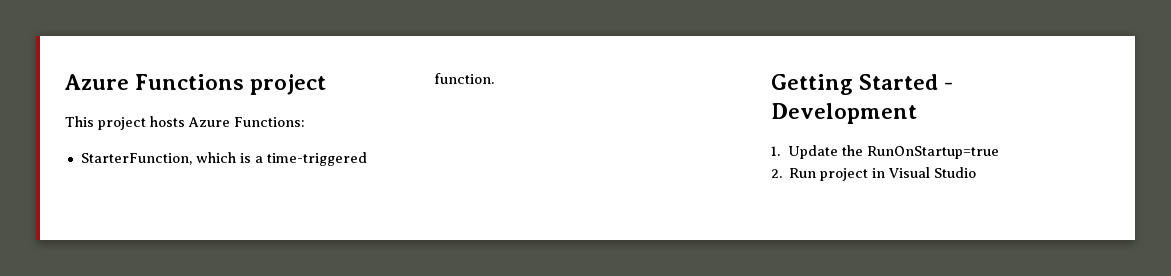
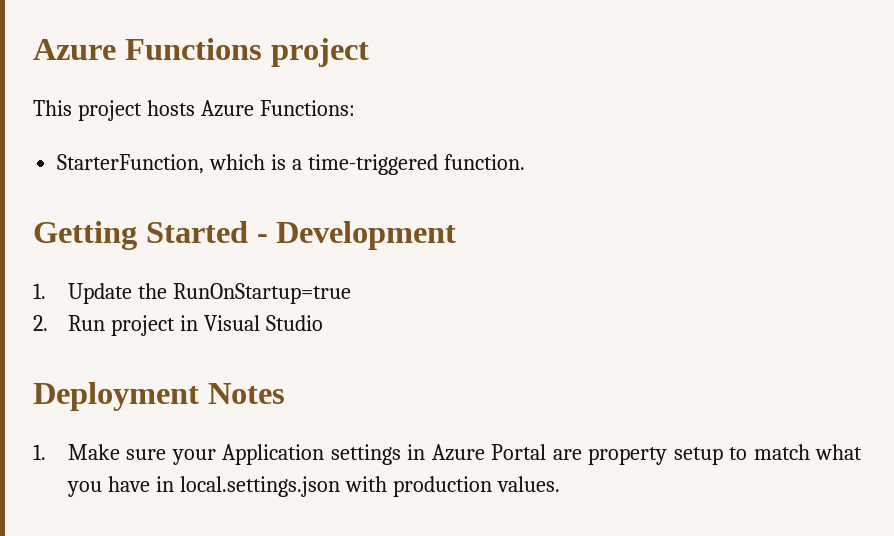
+ Deployment Notes
+ 1. Make sure your Application settings in Azure Portal are property setup to match what you have in local.settings.json with production values.

